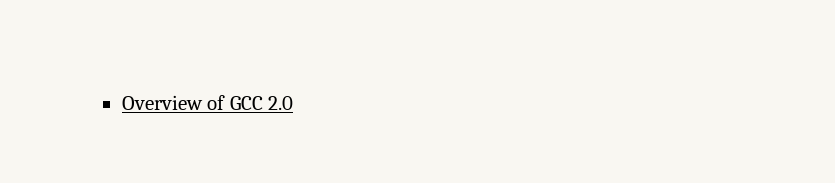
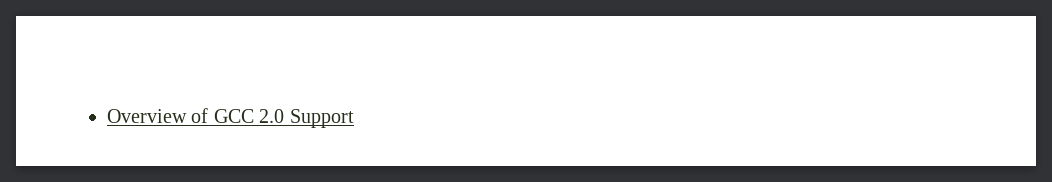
- Overview of GCC 2.0
+ Overview of GCC 2.0 Support

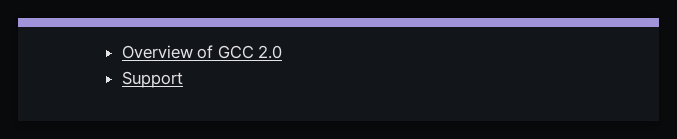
- Overview of GCC 2.0 Support
+ Overview of GCC 2.0
+ Support

